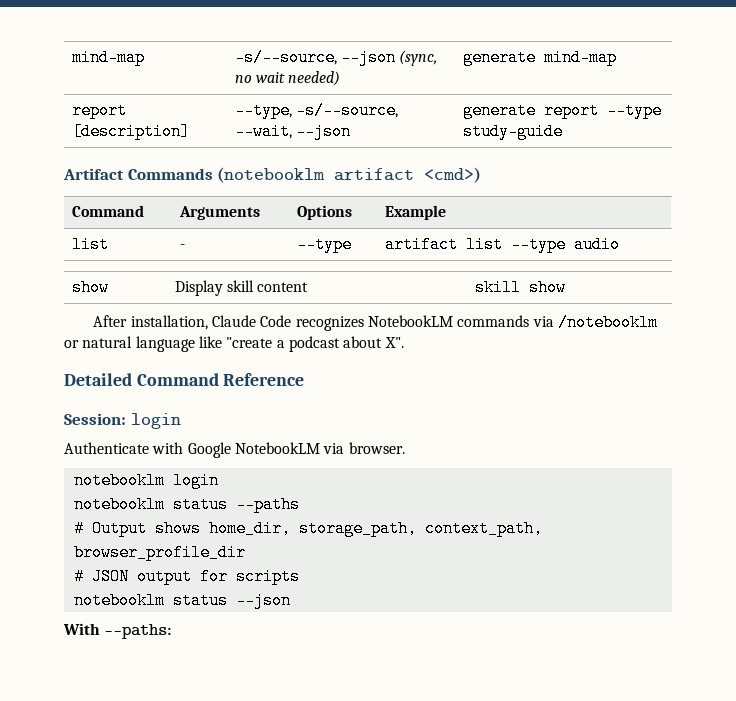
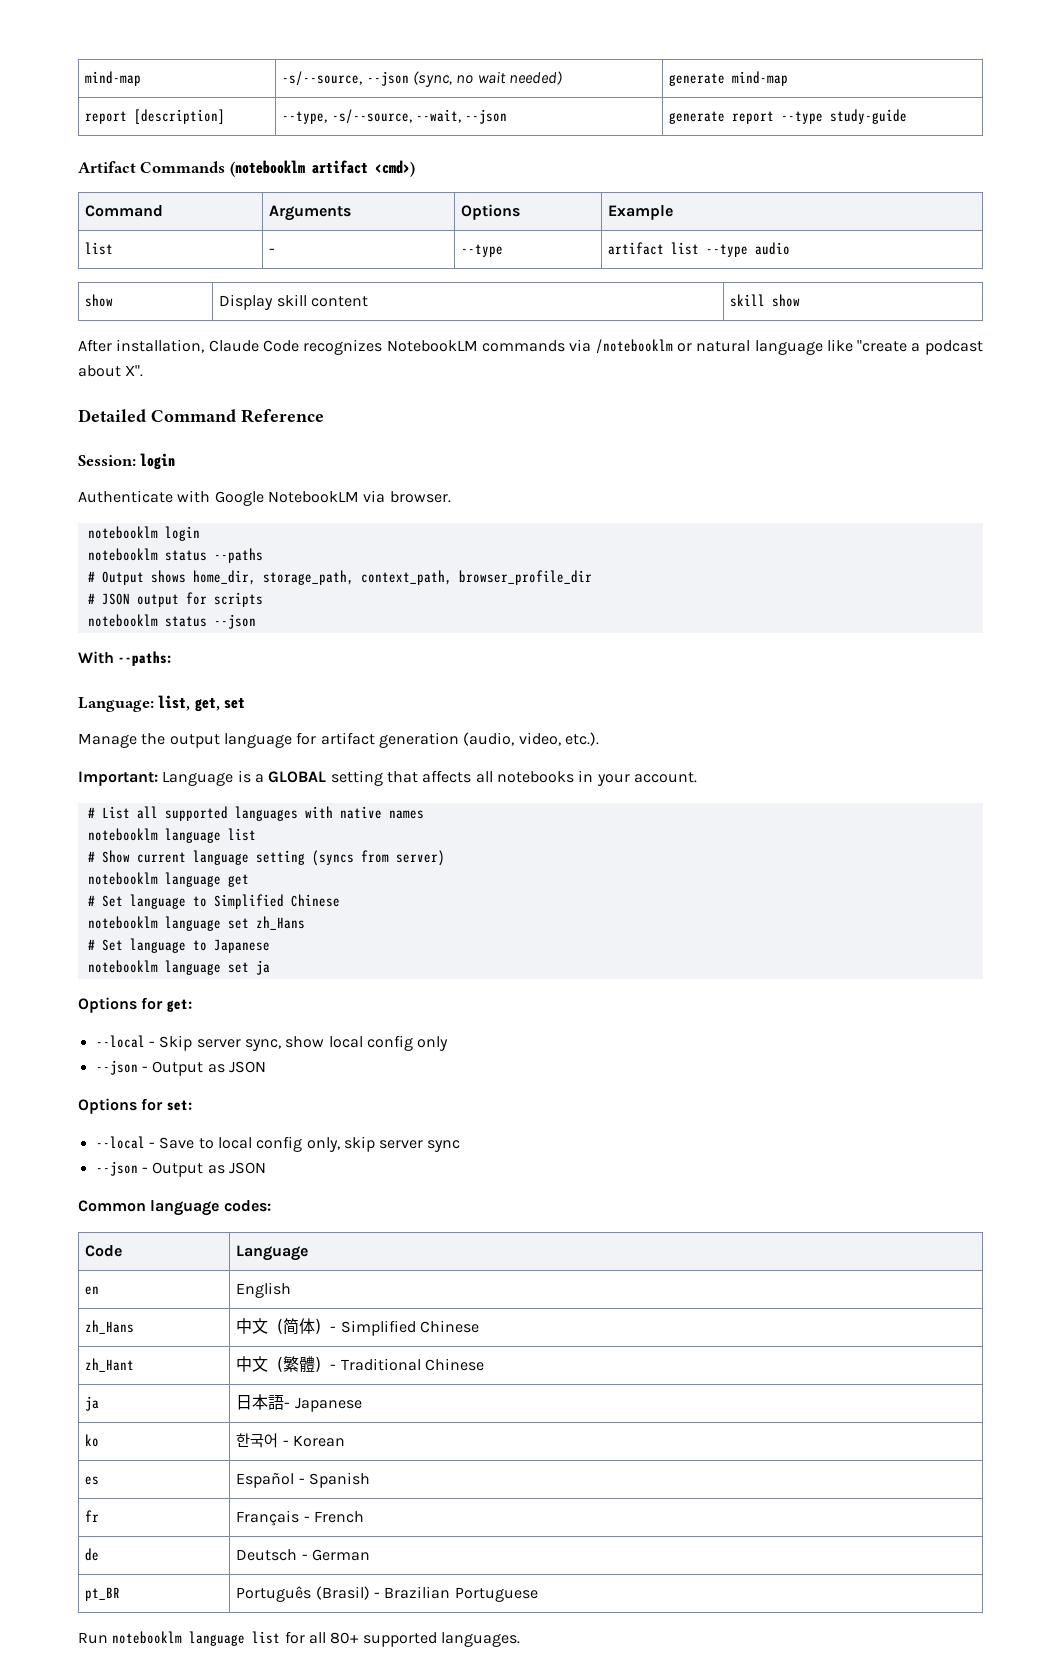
+ Language: list, get, set
+ Manage the output language for artifact generation (audio, video, etc.).
+ Important: Language is a GLOBAL setting that affects all notebooks in your account.
+ # List all supported languages with native names
+ notebooklm language list
+ # Show current language setting (syncs from server)
+ notebooklm language get
+ # Set language to Simplified Chinese
+ notebooklm language set zh_Hans
+ # Set language to Japanese
+ notebooklm language set ja
+ Options for get:
+ --local - Skip server sync, show local config only
+ --json - Output as JSON
+ Options for set:
+ --local - Save to local config only, skip server sync
+ --json - Output as JSON
+ Common language codes:
+ Code | Language
+ en | English
+ zh_Hans | 中文（简体）- Simplified Chinese
+ zh_Hant | 中文（繁體）- Traditional Chinese
+ ja | 日本語- Japanese
+ ko | 한국어 - Korean
+ es | Español - Spanish
+ fr | Français - French
+ de | Deutsch - German
+ pt_BR | Português (Brasil) - Brazilian Portuguese
+ Run notebooklm language list for all 80+ supported languages.

